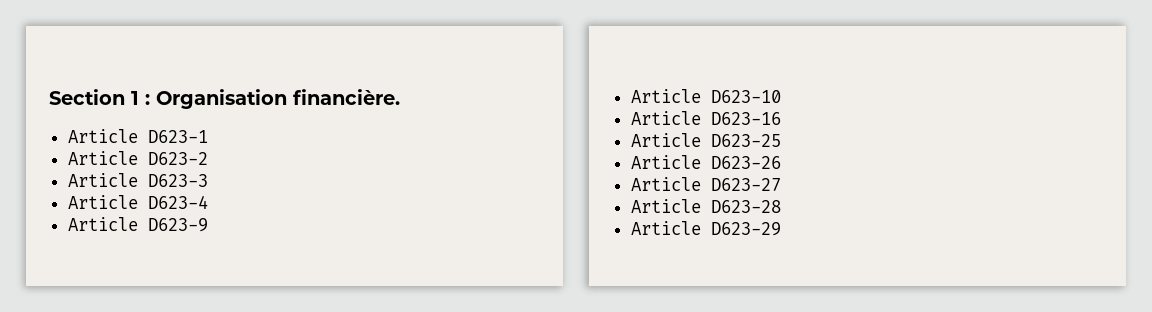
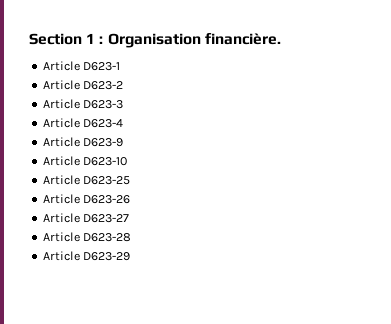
- Article D623-16

